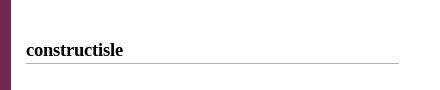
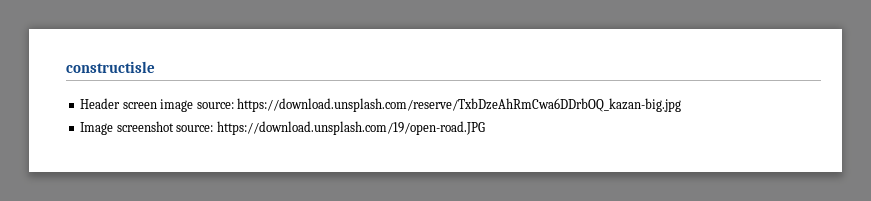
+ Header screen image source: https://download.unsplash.com/reserve/TxbDzeAhRmCwa6DDrbOQ_kazan-big.jpg
+ Image screenshot source: https://download.unsplash.com/19/open-road.JPG

